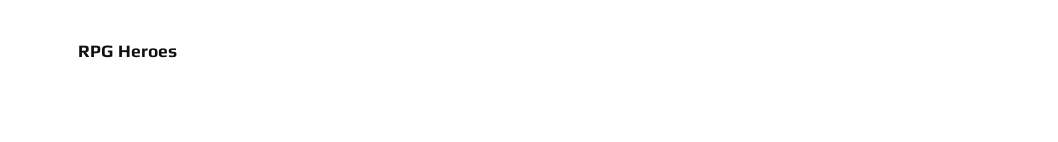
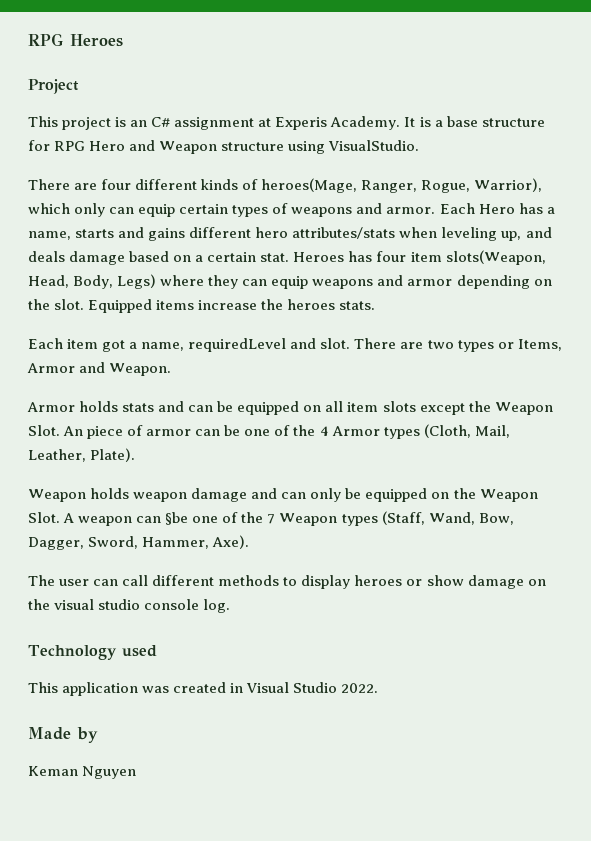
+ Project
+ This project is an C# assignment at Experis Academy. It is a base structure for RPG Hero and Weapon structure using VisualStudio.
+ There are four different kinds of heroes(Mage, Ranger, Rogue, Warrior), which only can equip certain types of weapons and armor. Each Hero has a name, starts and gains different hero attributes/stats when leveling up, and deals damage based on a certain stat. Heroes has four item slots(Weapon, Head, Body, Legs) where they can equip weapons and armor depending on the slot. Equipped items increase the heroes stats.
+ Each item got a name, requiredLevel and slot. There are two types or Items, Armor and Weapon.
+ Armor holds stats and can be equipped on all item slots except the Weapon Slot. An piece of armor can be one of the 4 Armor types (Cloth, Mail, Leather, Plate).
+ Weapon holds weapon damage and can only be equipped on the Weapon Slot. A weapon can §be one of the 7 Weapon types (Staff, Wand, Bow, Dagger, Sword, Hammer, Axe).
+ The user can call different methods to display heroes or show damage on the visual studio console log.
+ Technology used
+ This application was created in Visual Studio 2022.
+ Made by
+ Keman Nguyen

